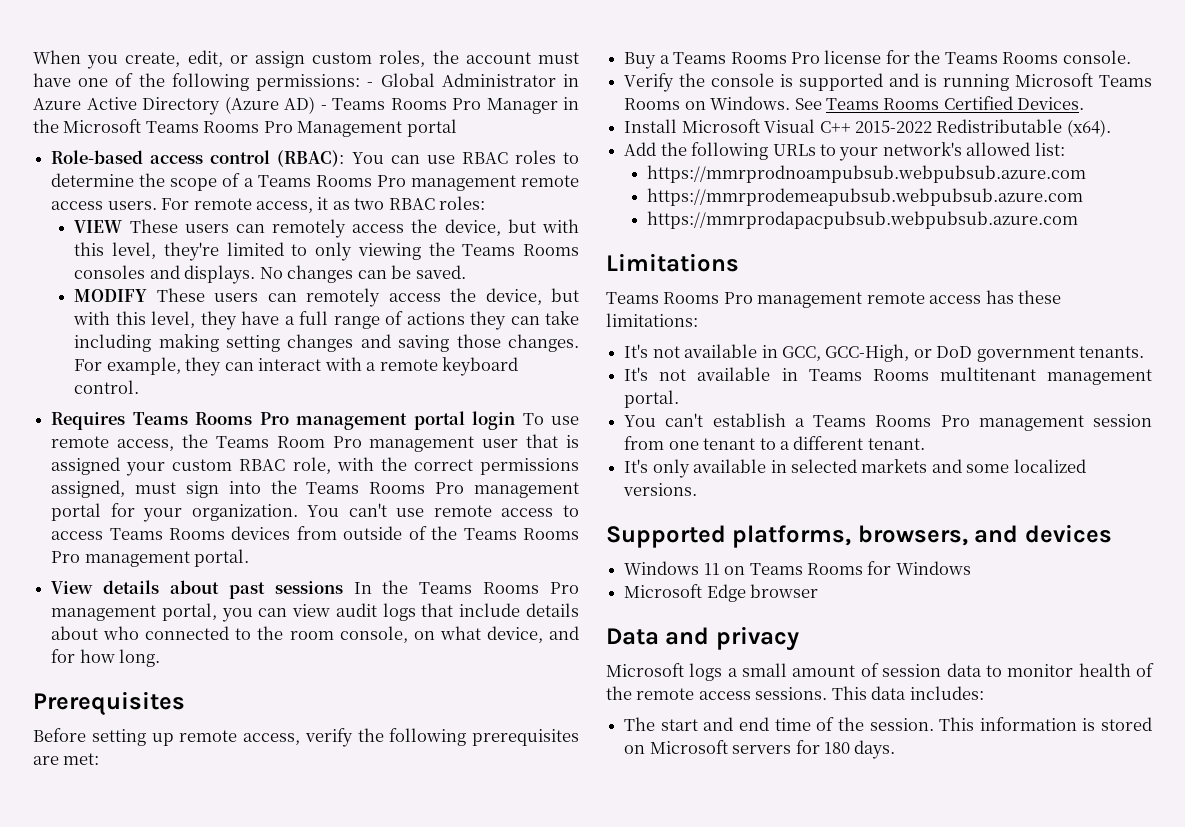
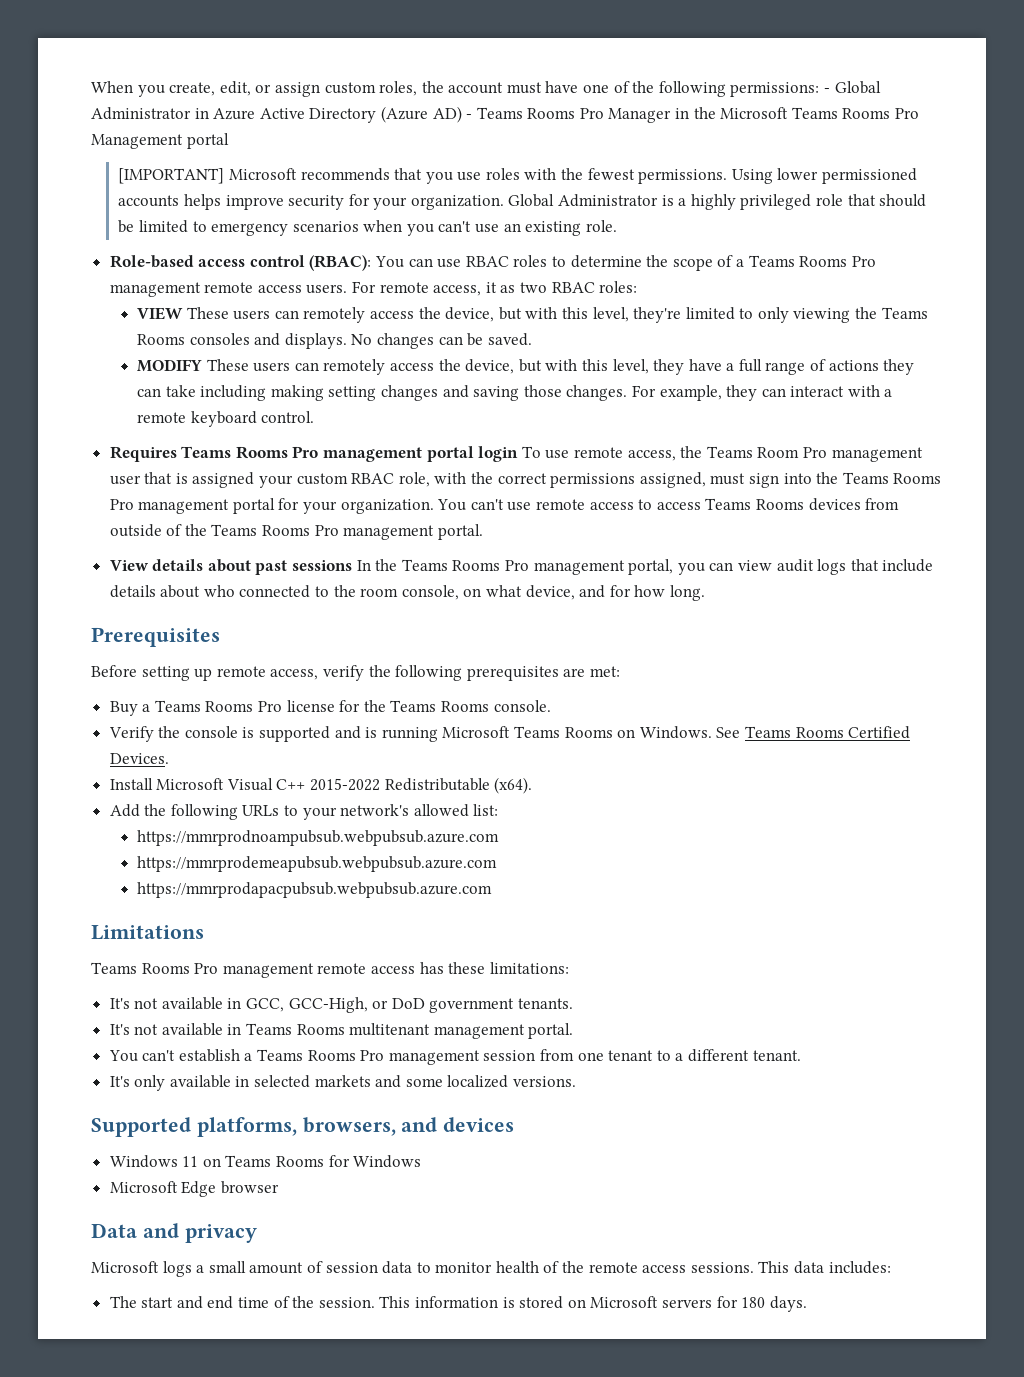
+ [IMPORTANT] Microsoft recommends that you use roles with the fewest permissions. Using lower permissioned accounts helps improve security for your organization. Global Administrator is a highly privileged role that should be limited to emergency scenarios when you can't use an existing role.

